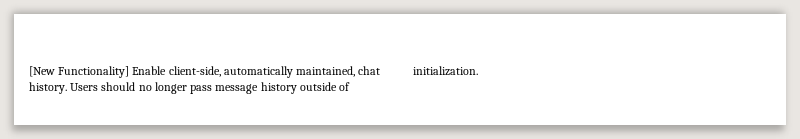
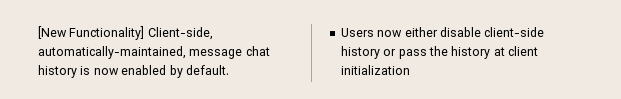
- [New Functionality] Enable client-side, automatically maintained, chat history. Users should no longer pass message history outside of initialization.
+ [New Functionality] Client-side, automatically-maintained, message chat history is now enabled by default.
+ Users now either disable client-side history or pass the history at client initialization

